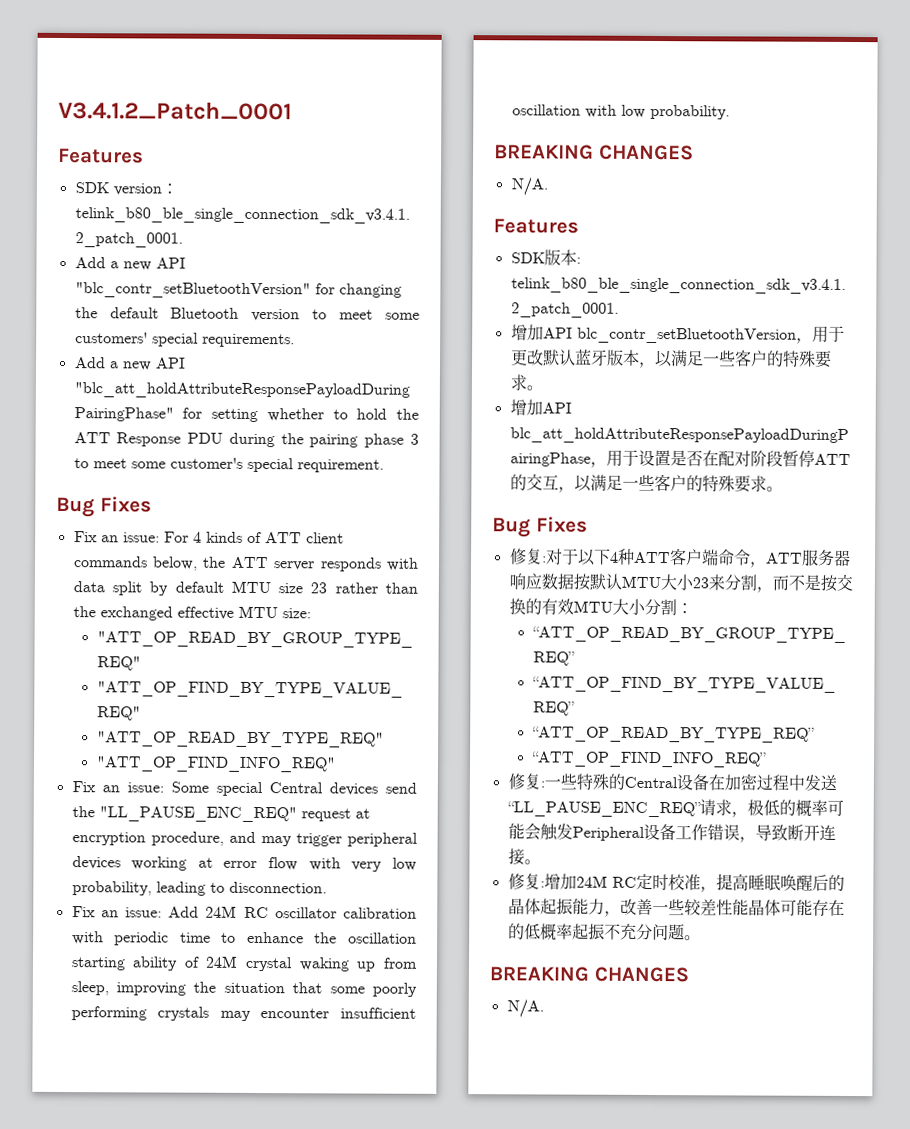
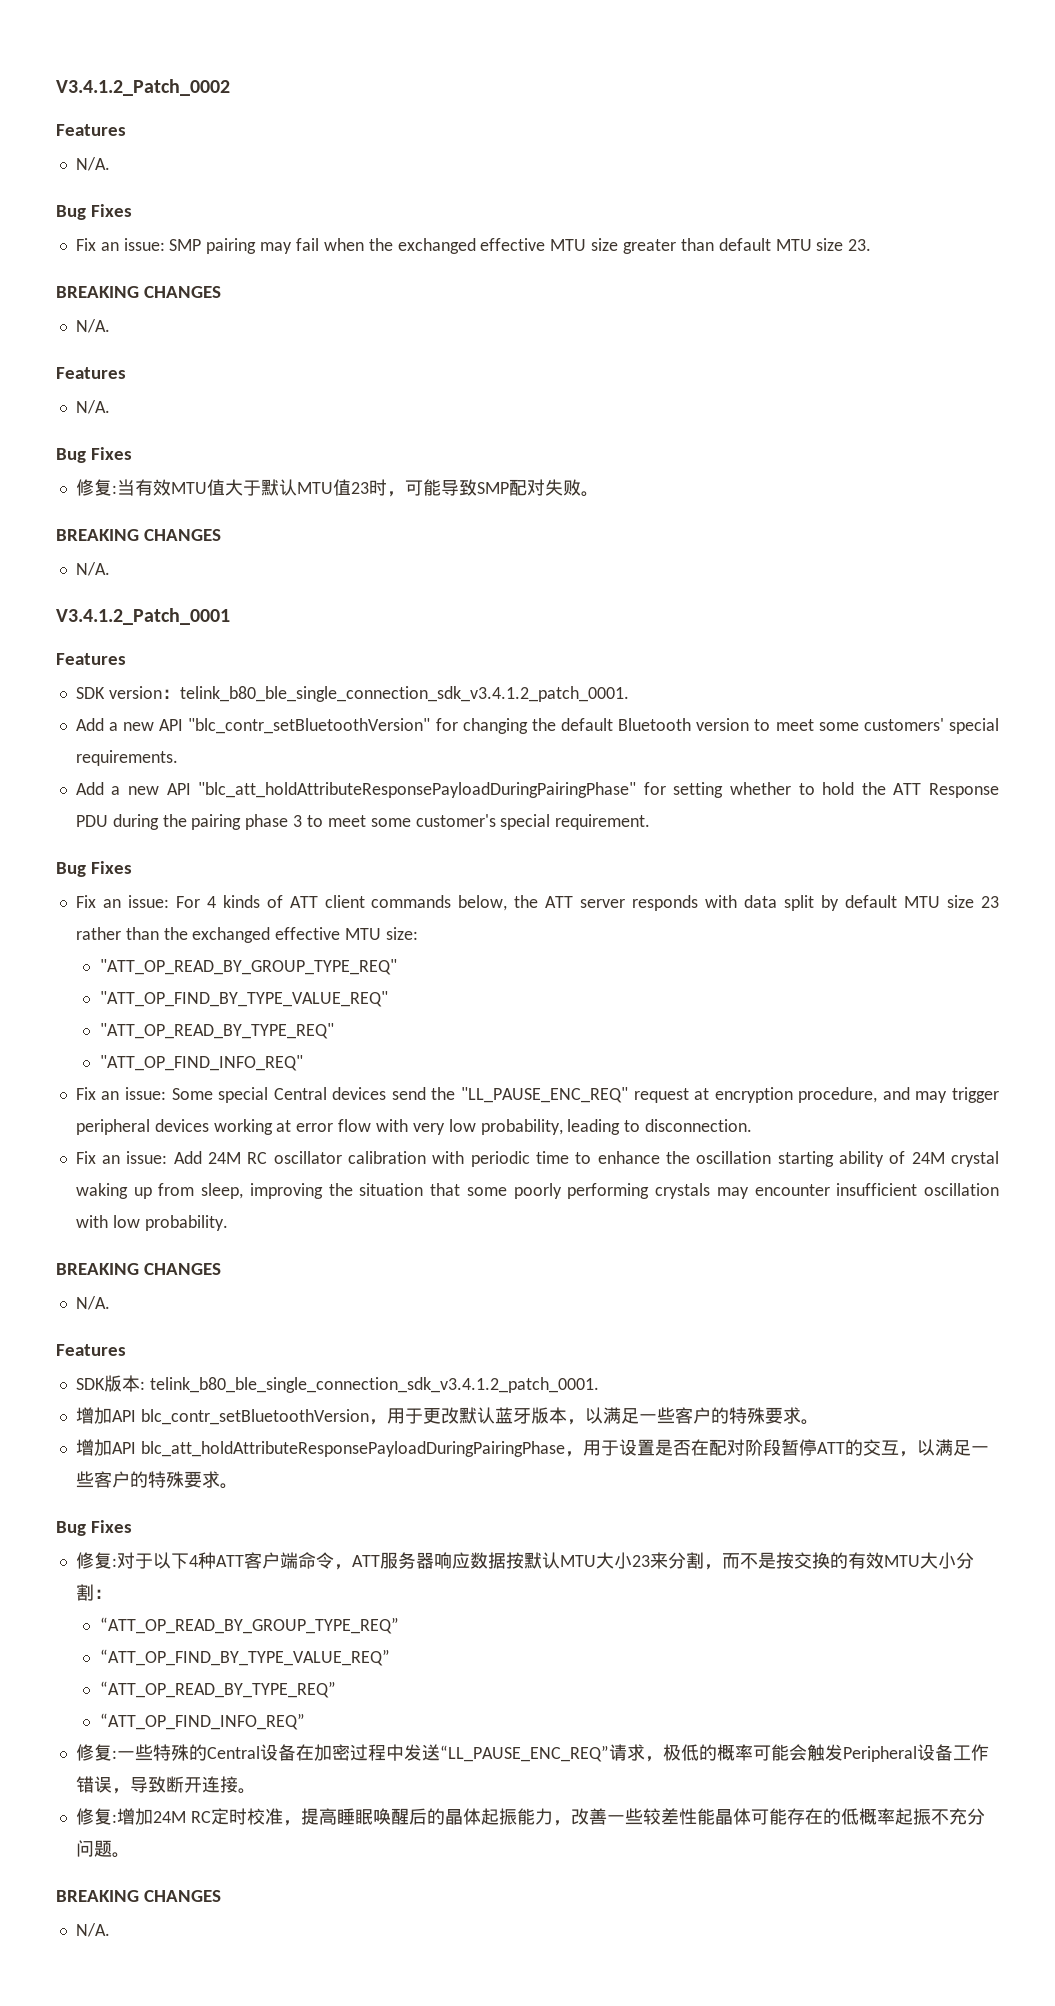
+ V3.4.1.2_Patch_0002
+ Features
+ N/A.
+ Bug Fixes
+ Fix an issue: SMP pairing may fail when the exchanged effective MTU size greater than default MTU size 23.
+ BREAKING CHANGES
+ N/A.
+ Features
+ N/A.
+ Bug Fixes
+ 修复:当有效MTU值大于默认MTU值23时，可能导致SMP配对失败。
+ BREAKING CHANGES
+ N/A.

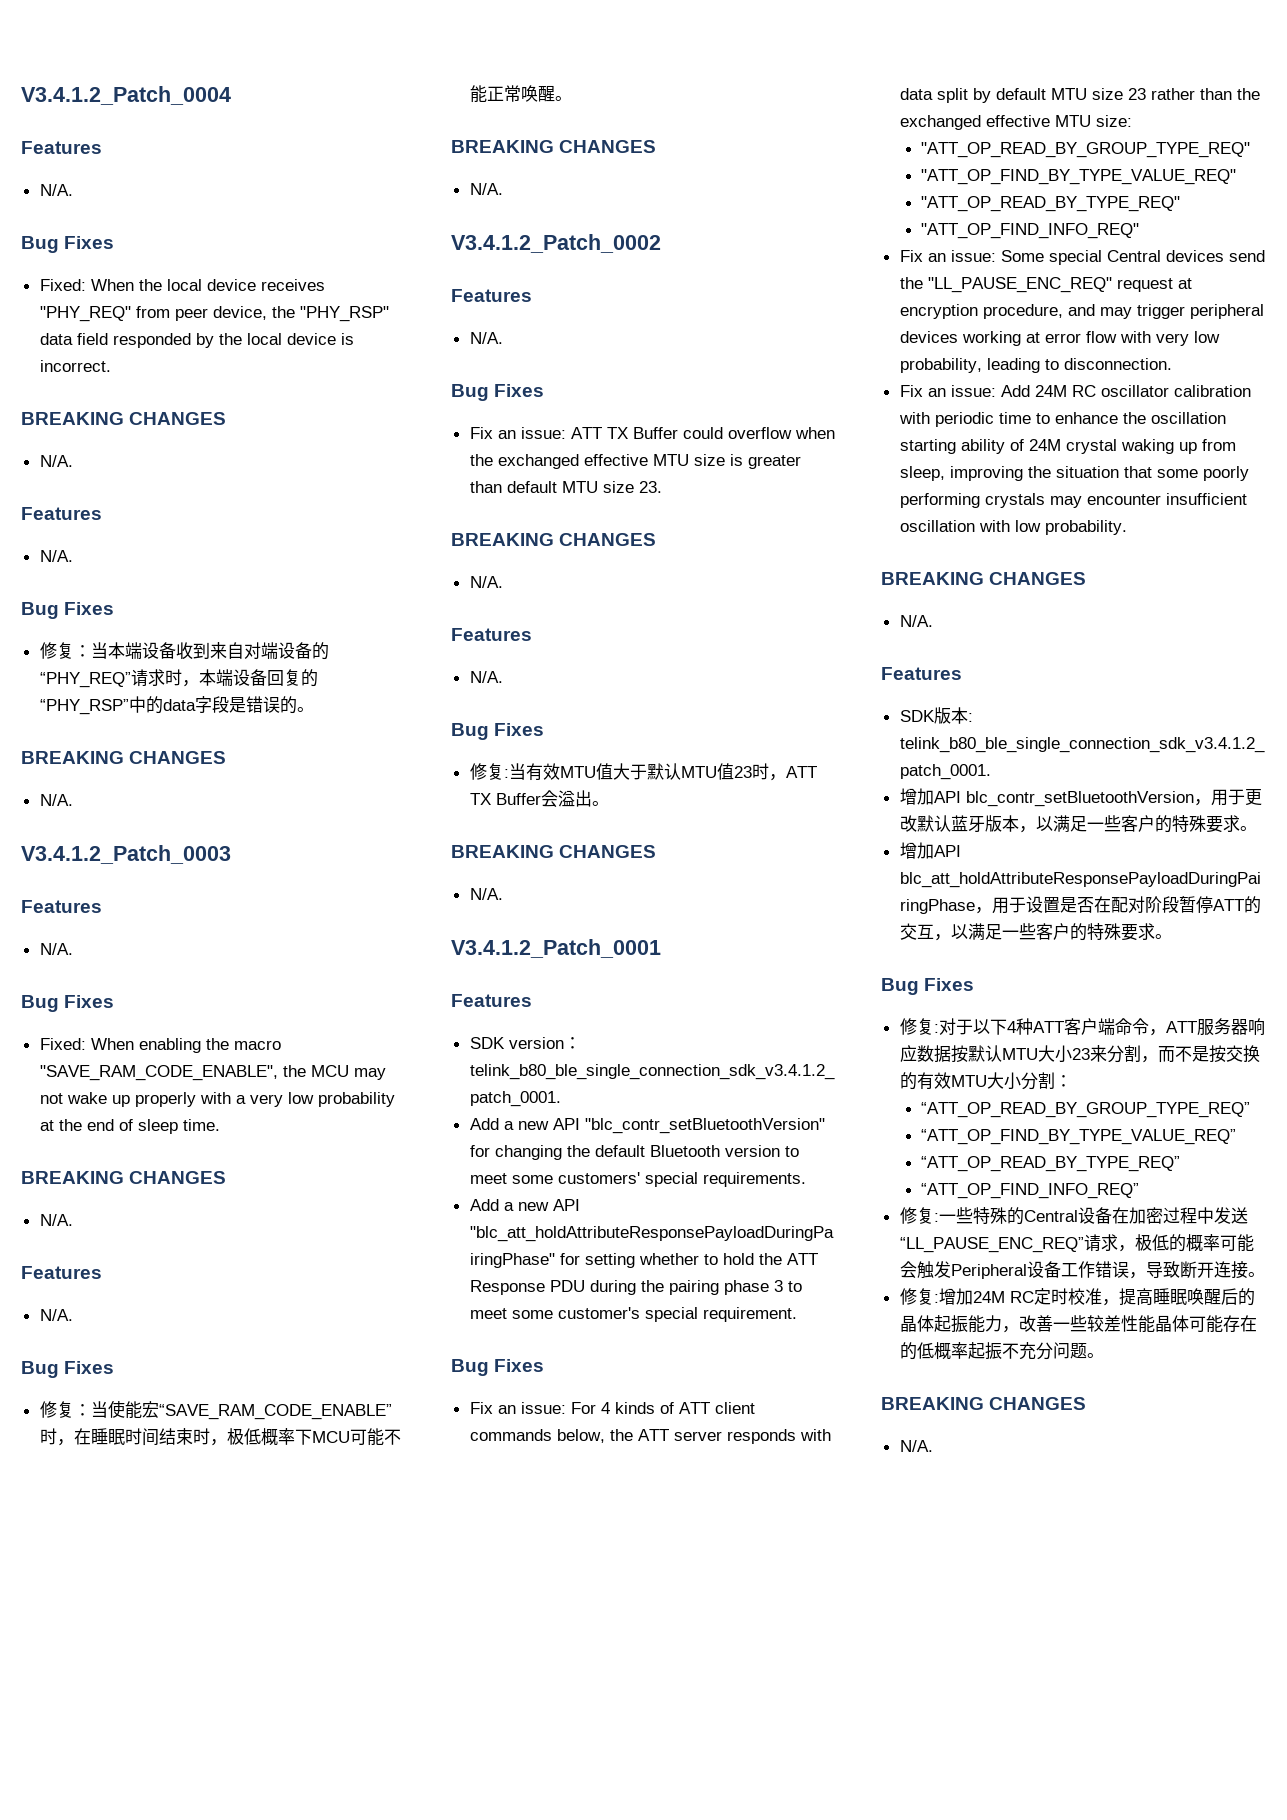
+ V3.4.1.2_Patch_0004
+ Features
+ N/A.
+ Bug Fixes
+ Fixed: When the local device receives "PHY_REQ" from peer device, the "PHY_RSP" data field responded by the local device is incorrect.
+ BREAKING CHANGES
+ N/A.
+ Features
+ N/A.
+ Bug Fixes
+ 修复：当本端设备收到来自对端设备的“PHY_REQ”请求时，本端设备回复的“PHY_RSP”中的data字段是错误的。
+ BREAKING CHANGES
+ N/A.
+ V3.4.1.2_Patch_0003
+ Features
+ N/A.
+ Bug Fixes
+ Fixed: When enabling the macro "SAVE_RAM_CODE_ENABLE", the MCU may not wake up properly with a very low probability at the end of sleep time.
+ BREAKING CHANGES
+ N/A.
+ Features
+ N/A.
+ Bug Fixes
+ 修复：当使能宏“SAVE_RAM_CODE_ENABLE”时，在睡眠时间结束时，极低概率下MCU可能不能正常唤醒。
+ BREAKING CHANGES
+ N/A.
- Fix an issue: SMP pairing may fail when the exchanged effective MTU size greater than default MTU size 23.
+ Fix an issue: ATT TX Buffer could overflow when the exchanged effective MTU size is greater than default MTU size 23.
- 修复:当有效MTU值大于默认MTU值23时，可能导致SMP配对失败。
+ 修复:当有效MTU值大于默认MTU值23时，ATT TX Buffer会溢出。

